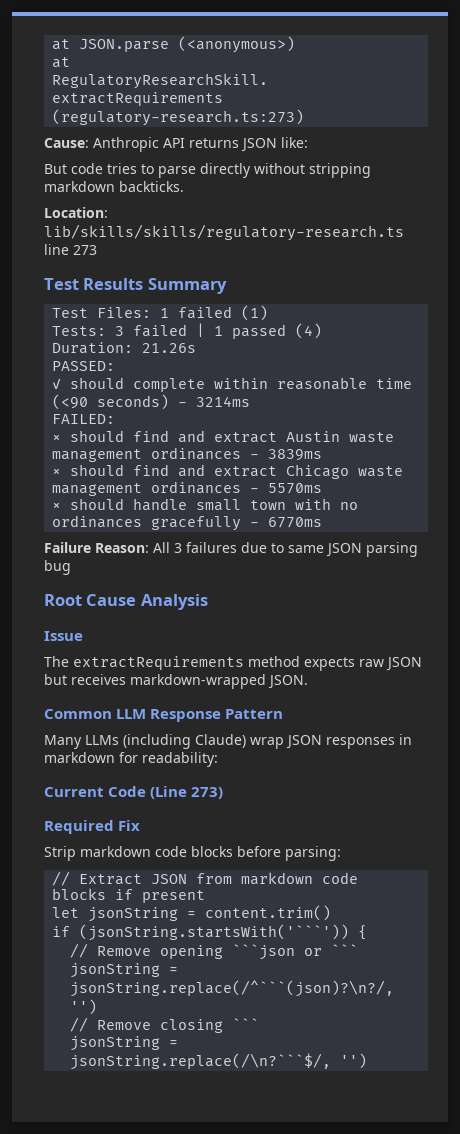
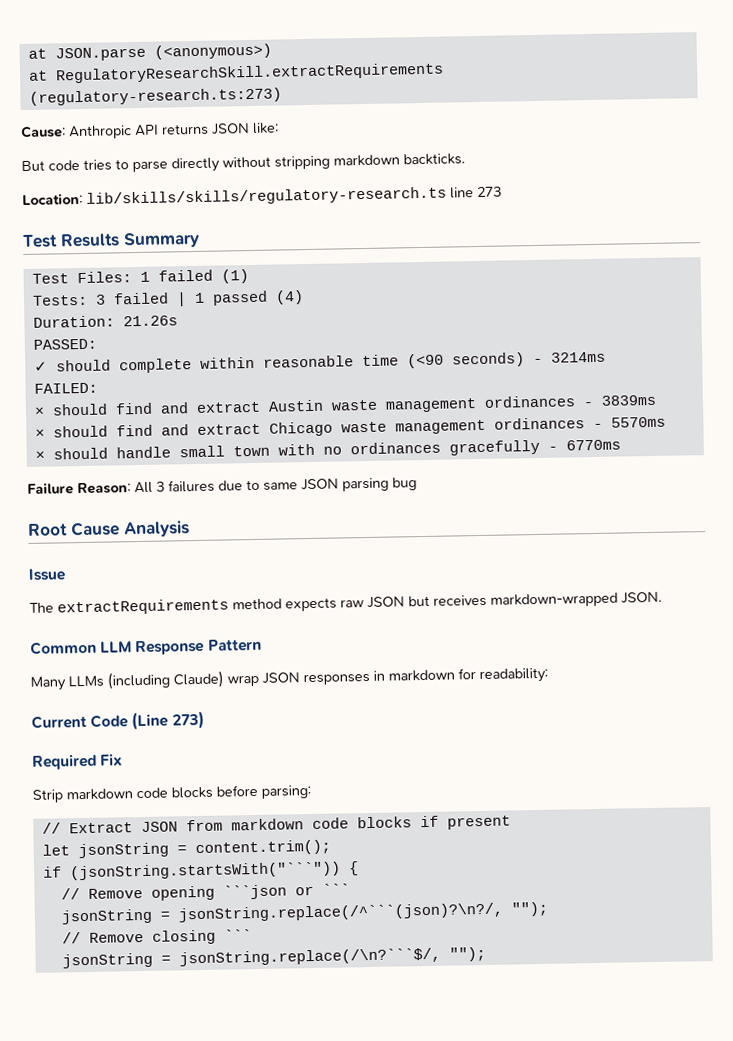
- let jsonString = content.trim()
- if (jsonString.startsWith('```')) {
+ let jsonString = content.trim();
+ if (jsonString.startsWith("```")) {
- jsonString = jsonString.replace(/^```(json)?\n?/, '')
+ jsonString = jsonString.replace(/^```(json)?\n?/, "");
- jsonString = jsonString.replace(/\n?```$/, '')
+ jsonString = jsonString.replace(/\n?```$/, "");

